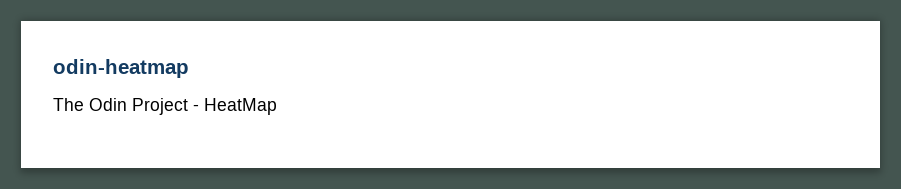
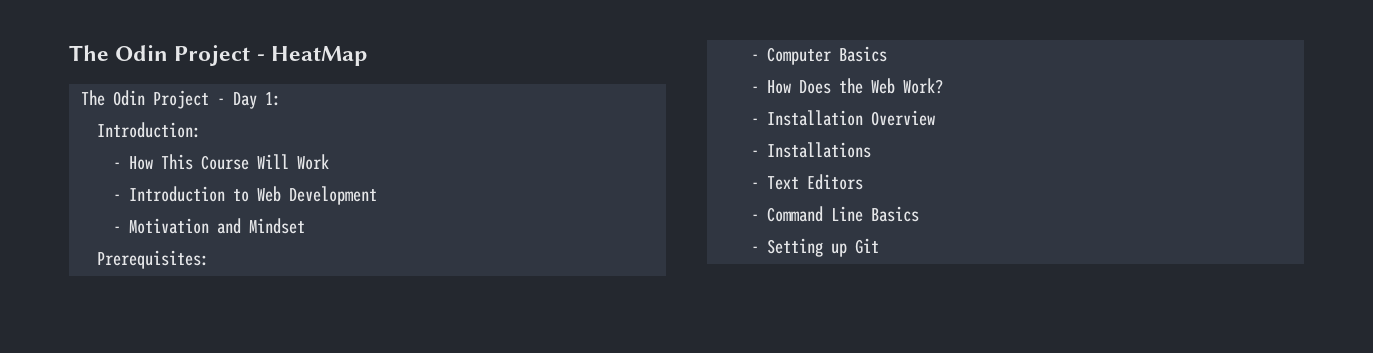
- odin-heatmap
  The Odin Project - HeatMap
+ The Odin Project - Day 1:
+ Introduction:
+ - How This Course Will Work
+ - Introduction to Web Development
+ - Motivation and Mindset
+ Prerequisites:
+ - Computer Basics
+ - How Does the Web Work?
+ - Installation Overview
+ - Installations
+ - Text Editors
+ - Command Line Basics
+ - Setting up Git

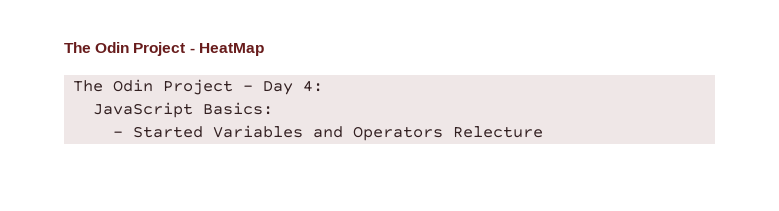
- The Odin Project - Day 1:
- Introduction:
- - How This Course Will Work
- - Introduction to Web Development
- - Motivation and Mindset
- Prerequisites:
- - Computer Basics
- - How Does the Web Work?
- - Installation Overview
- - Installations
- - Text Editors
- - Command Line Basics
- - Setting up Git
+ The Odin Project - Day 4:
+ JavaScript Basics:
+ - Started Variables and Operators Relecture

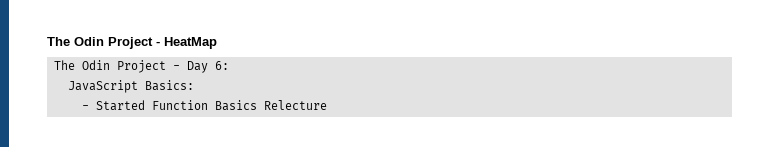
- The Odin Project - Day 4:
+ The Odin Project - Day 6:
- - Started Variables and Operators Relecture
+ - Started Function Basics Relecture

